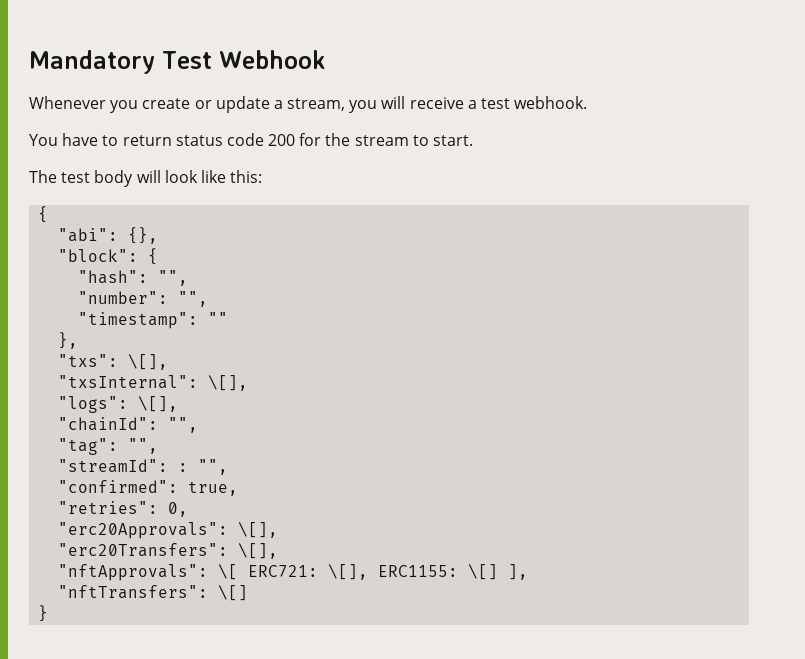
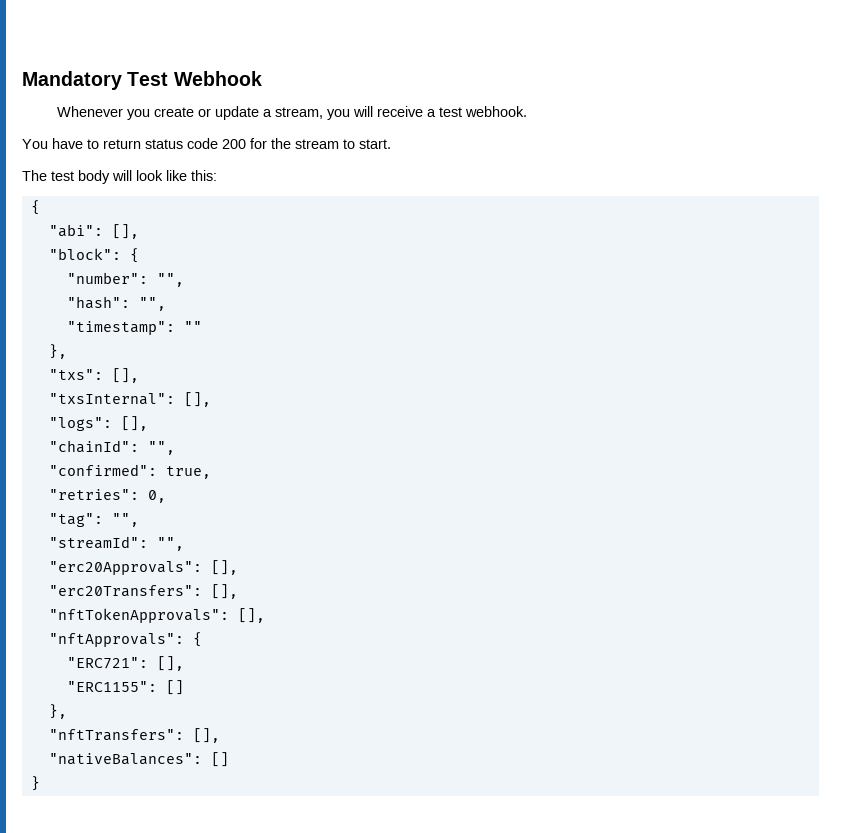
- "abi": {},
+ "abi": [],
+ "number": "",
  "hash": "",
- "number": "",
- "txs": \[],
+ "txs": [],
- "txsInternal": \[],
+ "txsInternal": [],
- "logs": \[],
+ "logs": [],
- "tag": "",
- "streamId": : "",
+ "tag": "",
+ "streamId": "",
- "erc20Approvals": \[],
+ "erc20Approvals": [],
- "erc20Transfers": \[],
- "nftApprovals": \[ ERC721: \[], ERC1155: \[] ],
- "nftTransfers": \[]
+ "erc20Transfers": [],
+ "nftTokenApprovals": [],
+ "nftApprovals": {
+ "ERC721": [],
+ "ERC1155": []
+ },
+ "nftTransfers": [],
+ "nativeBalances": []

